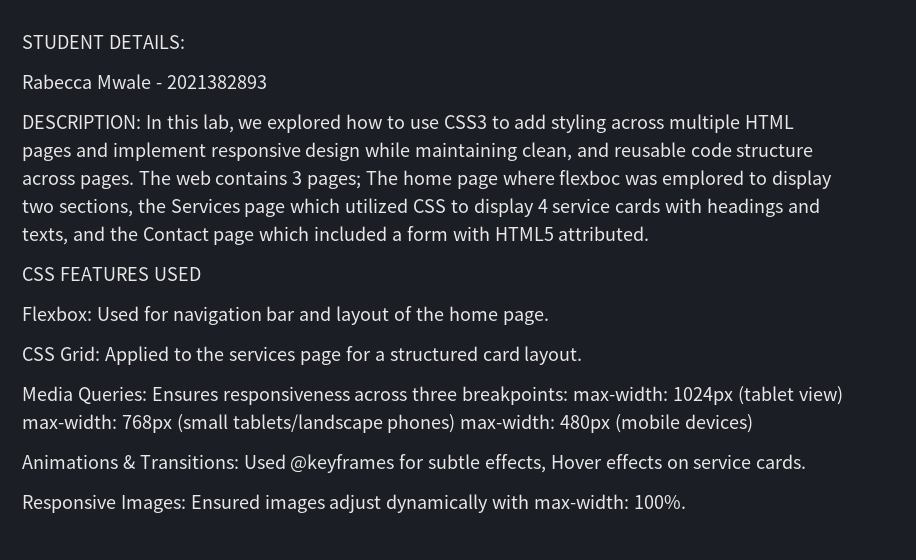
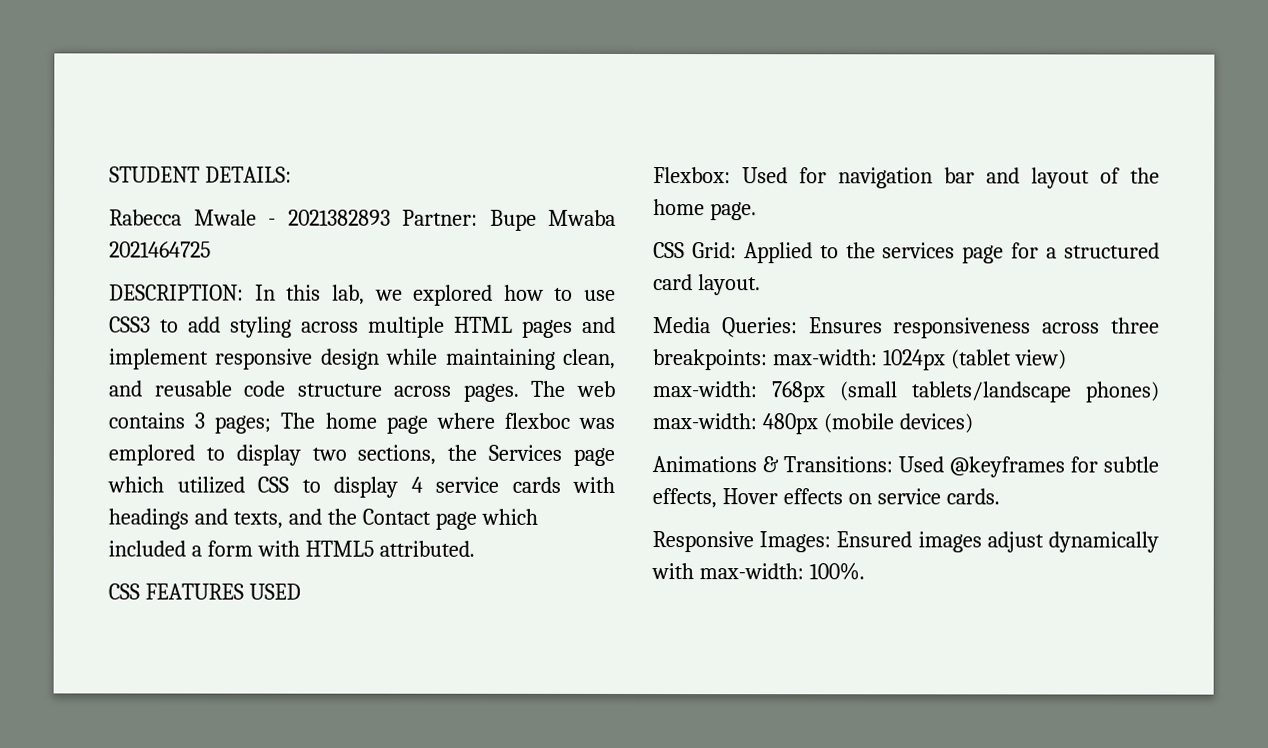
- Rabecca Mwale - 2021382893
+ Rabecca Mwale - 2021382893 Partner: Bupe Mwaba 2021464725

